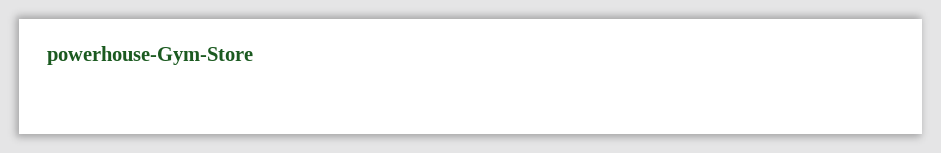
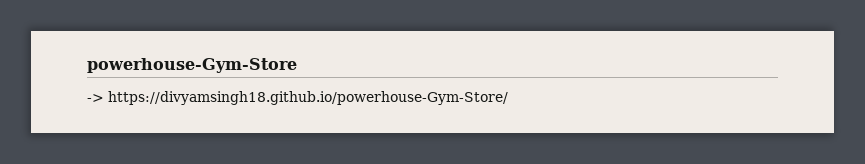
+ -> https://divyamsingh18.github.io/powerhouse-Gym-Store/

